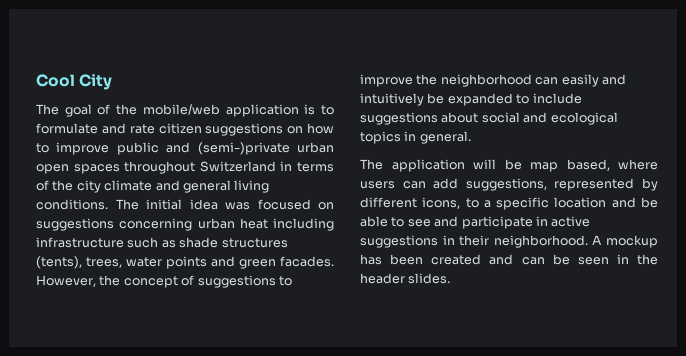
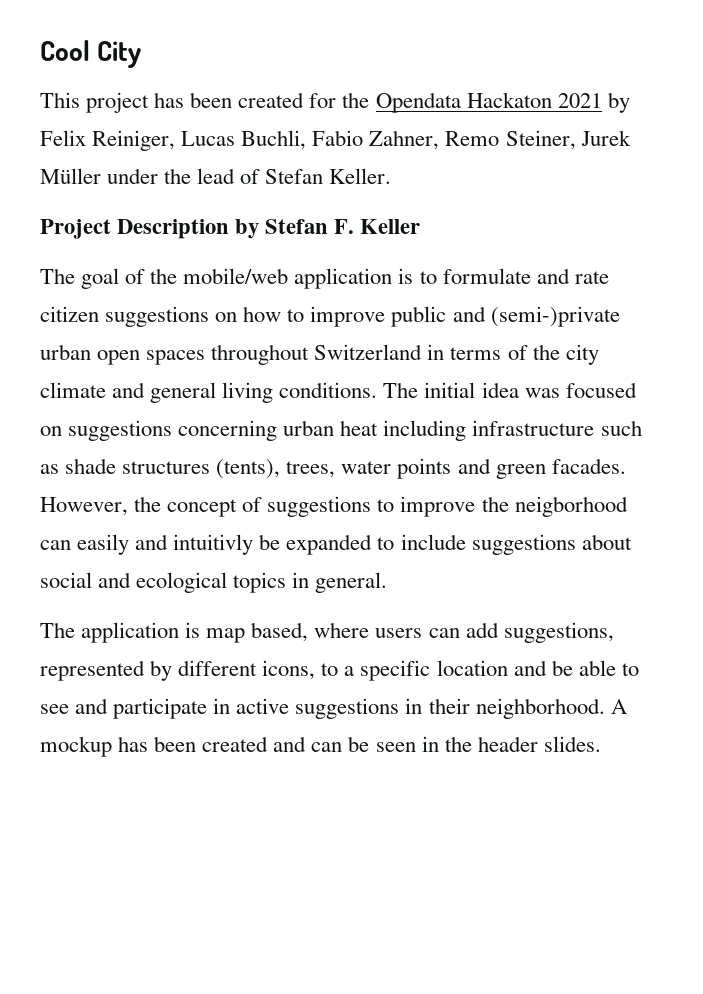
+ This project has been created for the Opendata Hackaton 2021 by Felix Reiniger, Lucas Buchli, Fabio Zahner, Remo Steiner, Jurek Müller under the lead of Stefan Keller.
+ Project Description by Stefan F. Keller
- However, the concept of suggestions to improve the neighborhood can easily and intuitively be expanded to include suggestions about social and ecological topics in general.
+ However, the concept of suggestions to improve the neigborhood can easily and intuitivly be expanded to include suggestions about social and ecological topics in general.
- The application will be map based, where users can add suggestions, represented by different icons, to a specific location and be able to see and participate in active suggestions in their neighborhood.
+ The application is map based, where users can add suggestions, represented by different icons, to a specific location and be able to see and participate in active suggestions in their neighborhood.

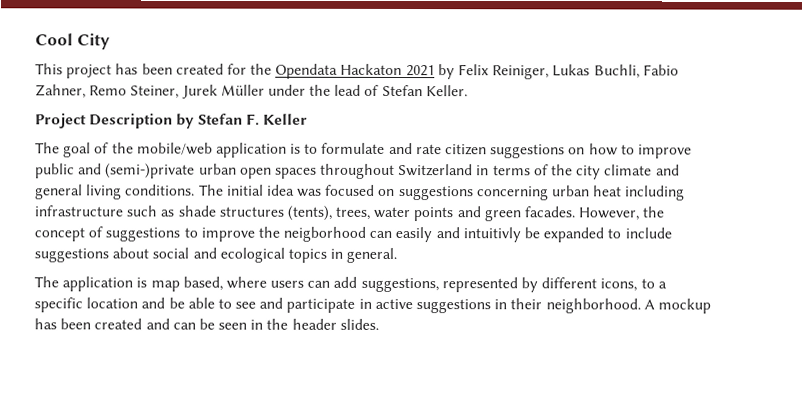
- This project has been created for the Opendata Hackaton 2021 by Felix Reiniger, Lucas Buchli, Fabio Zahner, Remo Steiner, Jurek Müller under the lead of Stefan Keller.
+ This project has been created for the Opendata Hackaton 2021 by Felix Reiniger, Lukas Buchli, Fabio Zahner, Remo Steiner, Jurek Müller under the lead of Stefan Keller.

